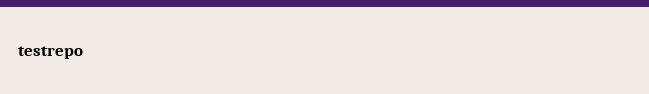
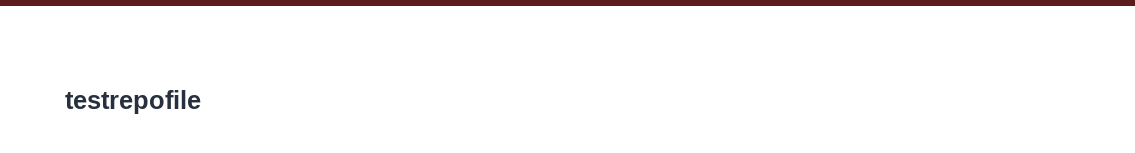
- testrepo
+ testrepofile

